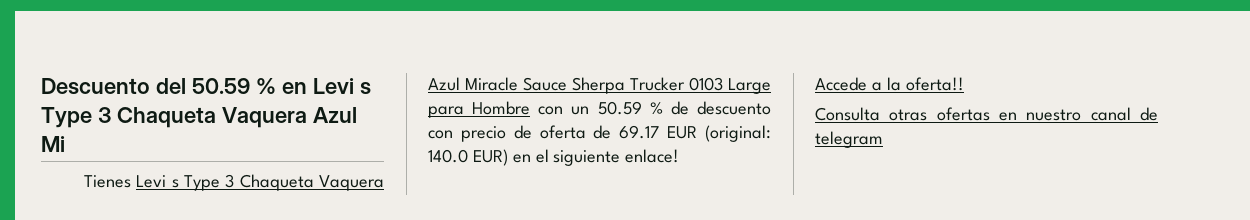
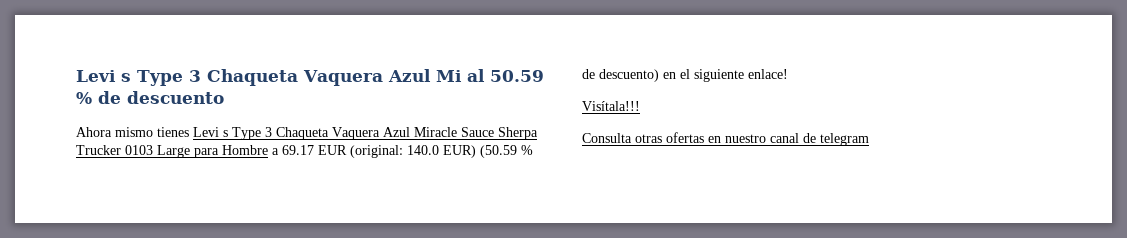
- Descuento del 50.59 % en Levi s Type 3 Chaqueta Vaquera Azul Mi
- Tienes Levi s Type 3 Chaqueta Vaquera Azul Miracle Sauce Sherpa Trucker 0103 Large para Hombre con un 50.59 % de descuento con precio de oferta de 69.17 EUR (original: 140.0 EUR) en el siguiente enlace!
+ Levi s Type 3 Chaqueta Vaquera Azul Mi al 50.59 % de descuento
+ Ahora mismo tienes Levi s Type 3 Chaqueta Vaquera Azul Miracle Sauce Sherpa Trucker 0103 Large para Hombre a 69.17 EUR (original: 140.0 EUR) (50.59 % de descuento) en el siguiente enlace!
- Accede a la oferta!!
+ Visítala!!!

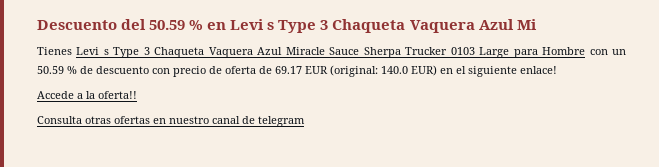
- Levi s Type 3 Chaqueta Vaquera Azul Mi al 50.59 % de descuento
- Ahora mismo tienes Levi s Type 3 Chaqueta Vaquera Azul Miracle Sauce Sherpa Trucker 0103 Large para Hombre a 69.17 EUR (original: 140.0 EUR) (50.59 % de descuento) en el siguiente enlace!
+ Descuento del 50.59 % en Levi s Type 3 Chaqueta Vaquera Azul Mi
+ Tienes Levi s Type 3 Chaqueta Vaquera Azul Miracle Sauce Sherpa Trucker 0103 Large para Hombre con un 50.59 % de descuento con precio de oferta de 69.17 EUR (original: 140.0 EUR) en el siguiente enlace!
- Visítala!!!
+ Accede a la oferta!!

